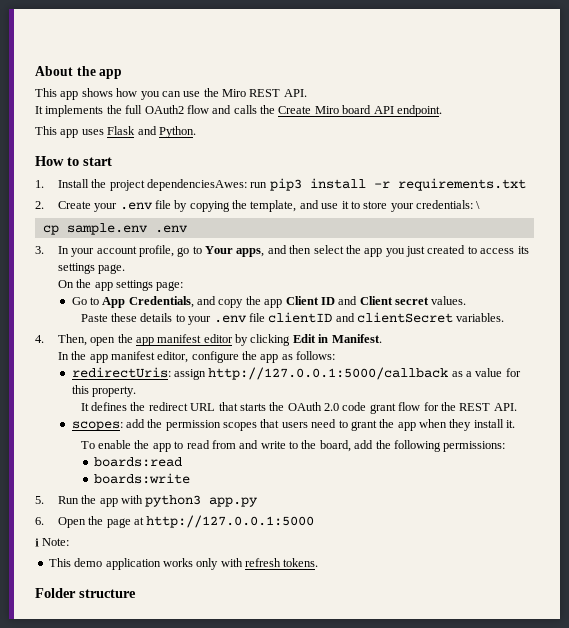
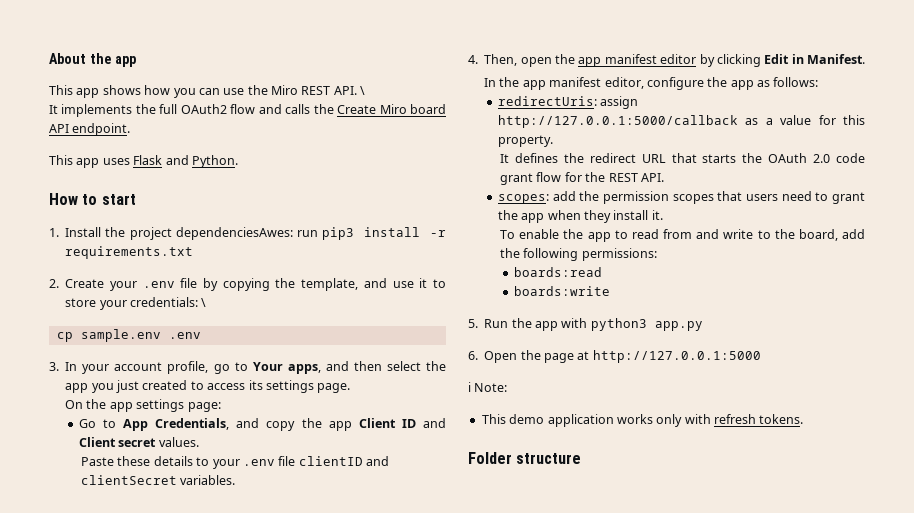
- This app shows how you can use the Miro REST API.
+ This app shows how you can use the Miro REST API. \

